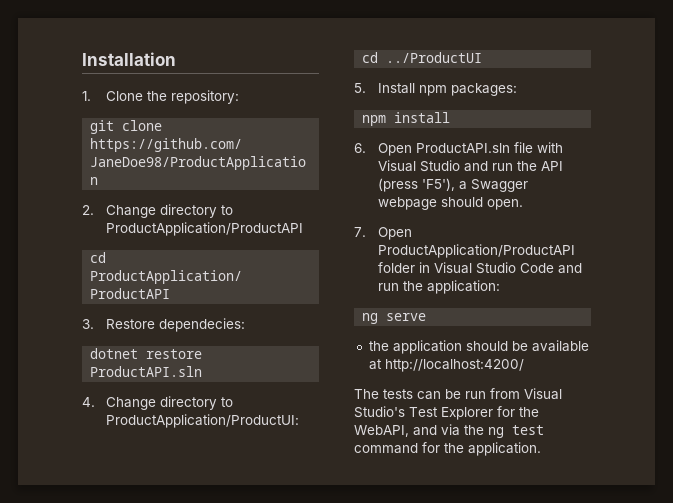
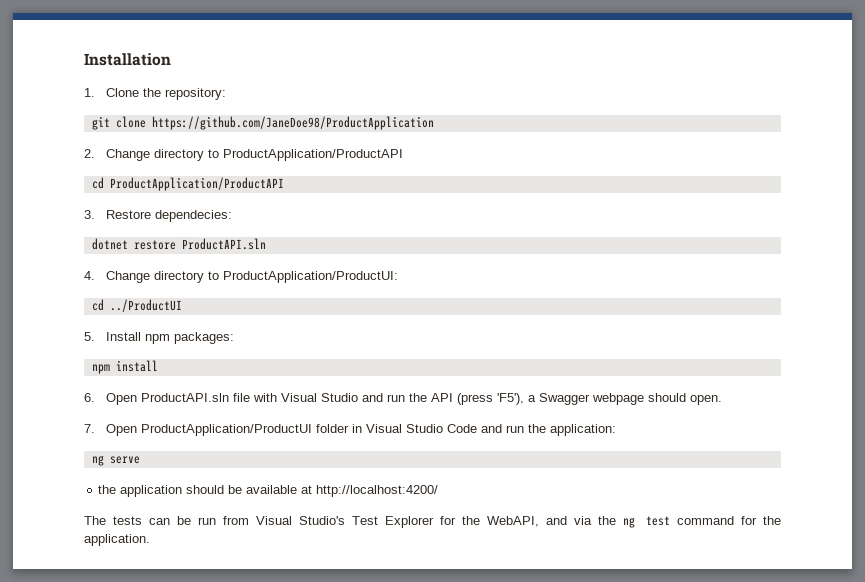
- 7. Open ProductApplication/ProductAPI folder in Visual Studio Code and run the application:
+ 7. Open ProductApplication/ProductUI folder in Visual Studio Code and run the application:

